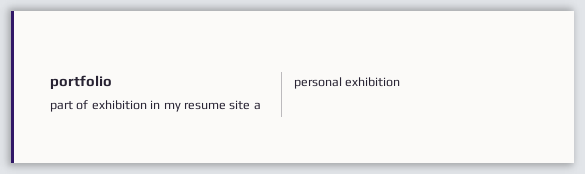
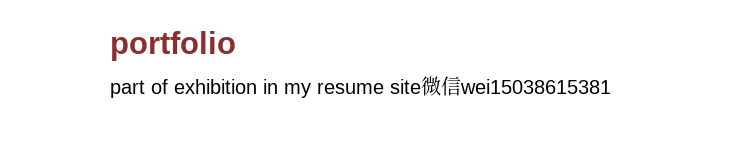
- part of exhibition in my resume site a personal exhibition
+ part of exhibition in my resume site微信wei15038615381

